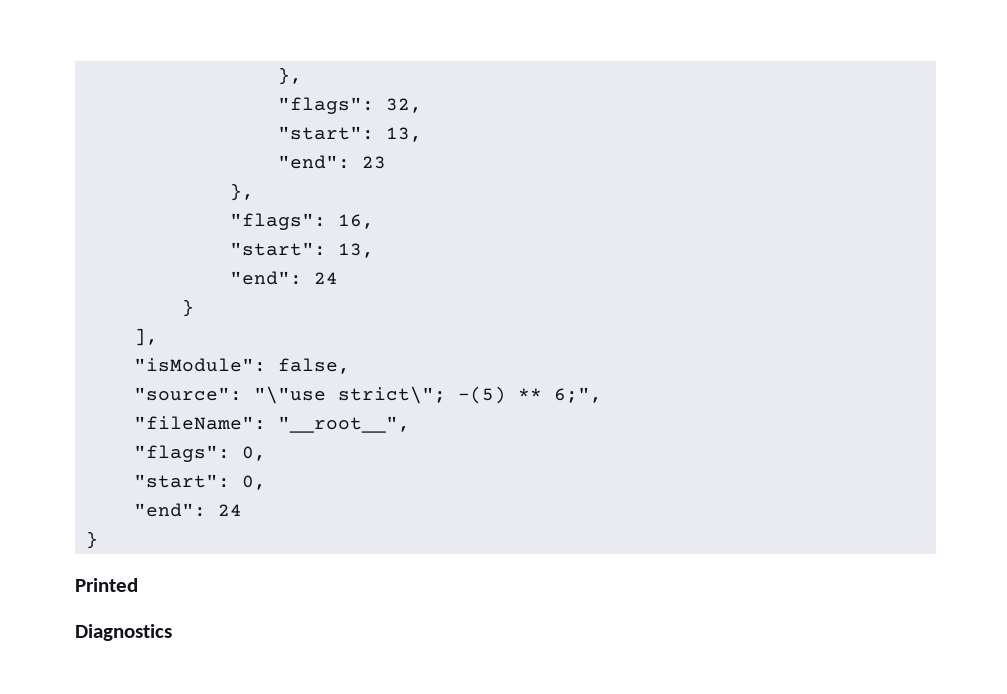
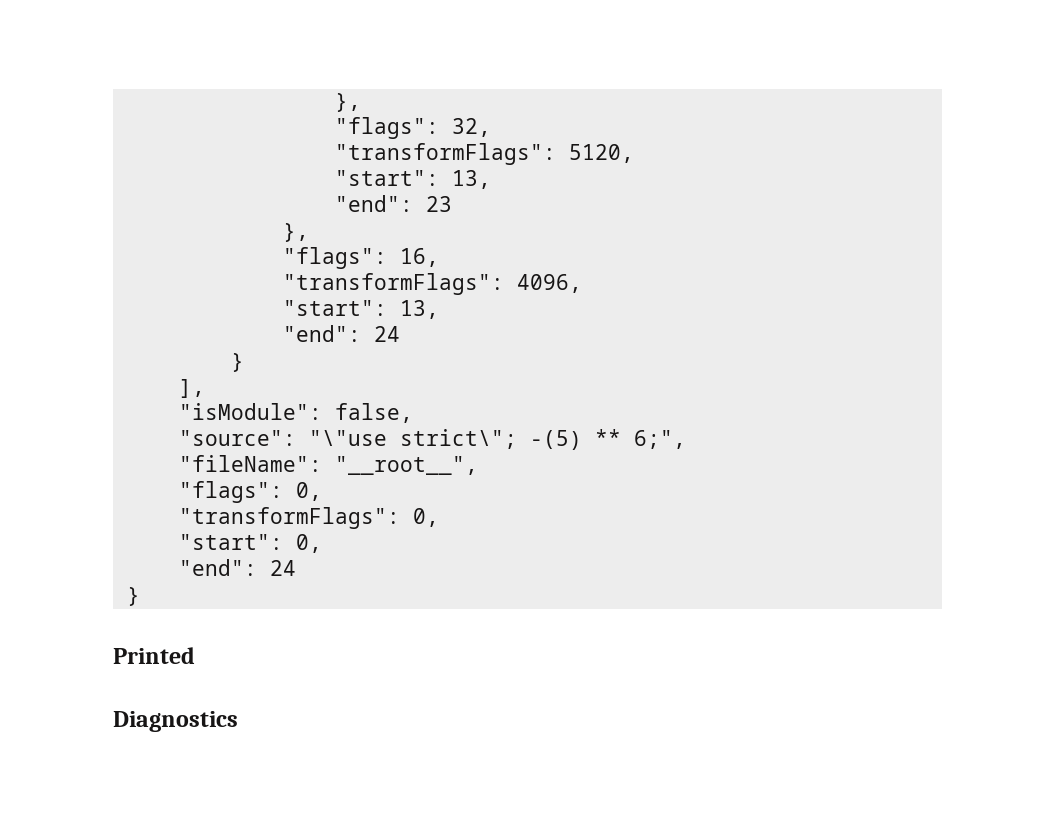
+ "transformFlags": 5120,
+ "transformFlags": 4096,
+ "transformFlags": 0,

